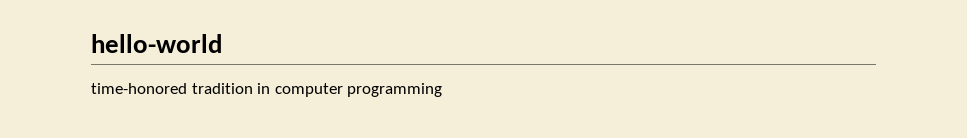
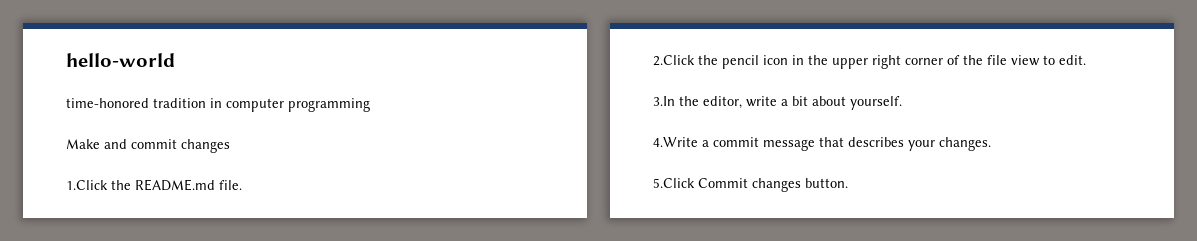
+ Make and commit changes
+ 1.Click the README.md file.
+ 2.Click the pencil icon in the upper right corner of the file view to edit.
+ 3.In the editor, write a bit about yourself.
+ 4.Write a commit message that describes your changes.
+ 5.Click Commit changes button.

